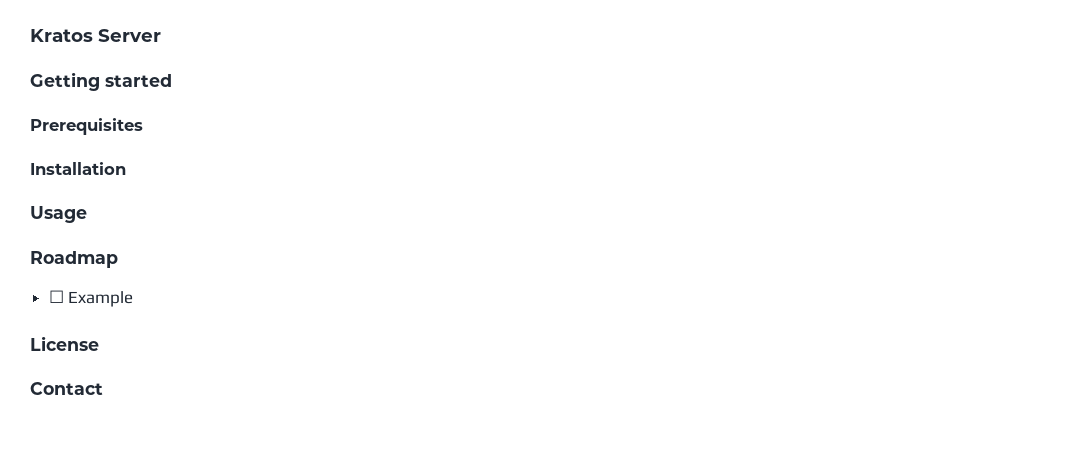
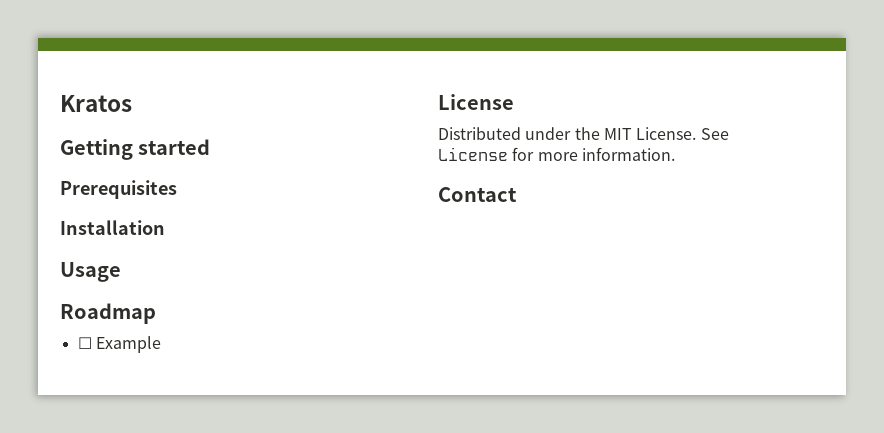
- Kratos Server
+ Kratos
+ Distributed under the MIT License. See License for more information.

